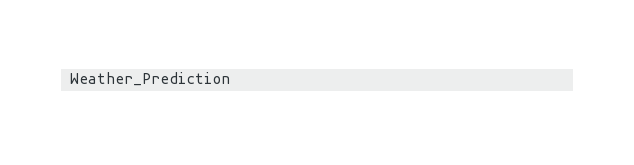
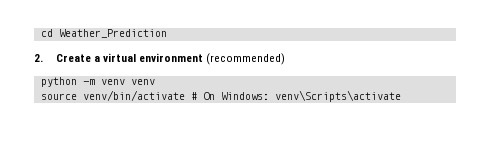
- Weather_Prediction
+ cd Weather_Prediction
+ 2. Create a virtual environment (recommended)
+ python -m venv venv
+ source venv/bin/activate # On Windows: venv\Scripts\activate

